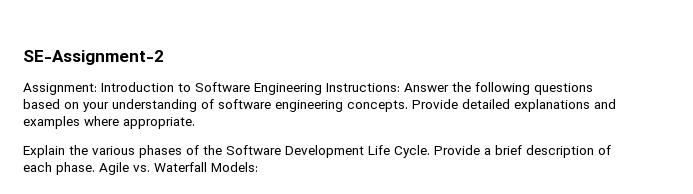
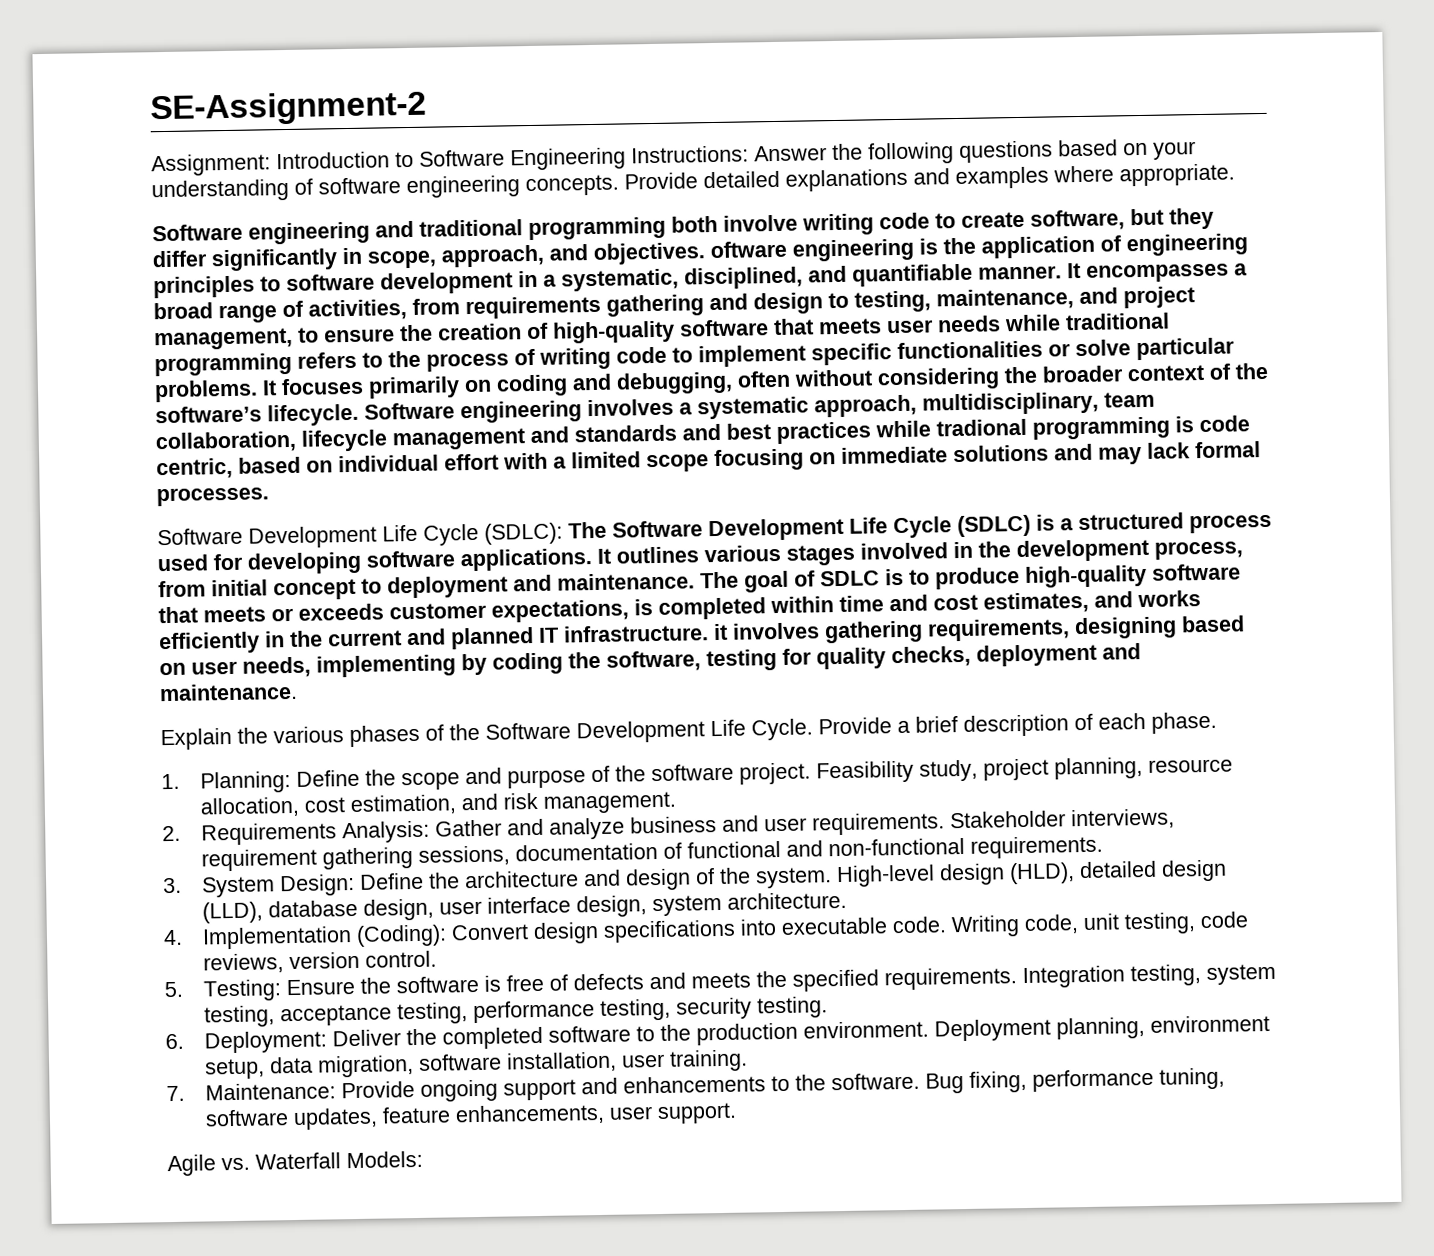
+ Software engineering and traditional programming both involve writing code to create software, but they differ significantly in scope, approach, and objectives. oftware engineering is the application of engineering principles to software development in a systematic, disciplined, and quantifiable manner. It encompasses a broad range of activities, from requirements gathering and design to testing, maintenance, and project management, to ensure the creation of high-quality software that meets user needs while traditional programming refers to the process of writing code to implement specific functionalities or solve particular problems. It focuses primarily on coding and debugging, often without considering the broader context of the software’s lifecycle. Software engineering involves a systematic approach, multidisciplinary, team collaboration, lifecycle management and standards and best practices while tradional programming is code centric, based on individual effort with a limited scope focusing on immediate solutions and may lack formal processes.
+ Software Development Life Cycle (SDLC): The Software Development Life Cycle (SDLC) is a structured process used for developing software applications. It outlines various stages involved in the development process, from initial concept to deployment and maintenance. The goal of SDLC is to produce high-quality software that meets or exceeds customer expectations, is completed within time and cost estimates, and works efficiently in the current and planned IT infrastructure. it involves gathering requirements, designing based on user needs, implementing by coding the software, testing for quality checks, deployment and maintenance.
- Provide a brief description of each phase. Agile vs. Waterfall Models:
+ Provide a brief description of each phase.
+ 1. Planning: Define the scope and purpose of the software project. Feasibility study, project planning, resource allocation, cost estimation, and risk management.
+ 2. Requirements Analysis: Gather and analyze business and user requirements. Stakeholder interviews, requirement gathering sessions, documentation of functional and non-functional requirements.
+ 3. System Design: Define the architecture and design of the system. High-level design (HLD), detailed design (LLD), database design, user interface design, system architecture.
+ 4. Implementation (Coding): Convert design specifications into executable code. Writing code, unit testing, code reviews, version control.
+ 5. Testing: Ensure the software is free of defects and meets the specified requirements. Integration testing, system testing, acceptance testing, performance testing, security testing.
+ 6. Deployment: Deliver the completed software to the production environment. Deployment planning, environment setup, data migration, software installation, user training.
+ 7. Maintenance: Provide ongoing support and enhancements to the software. Bug fixing, performance tuning, software updates, feature enhancements, user support.
+ Agile vs. Waterfall Models:

